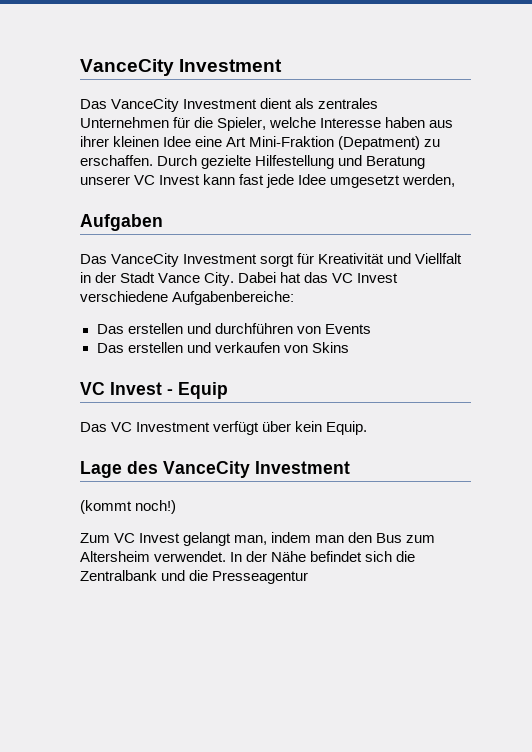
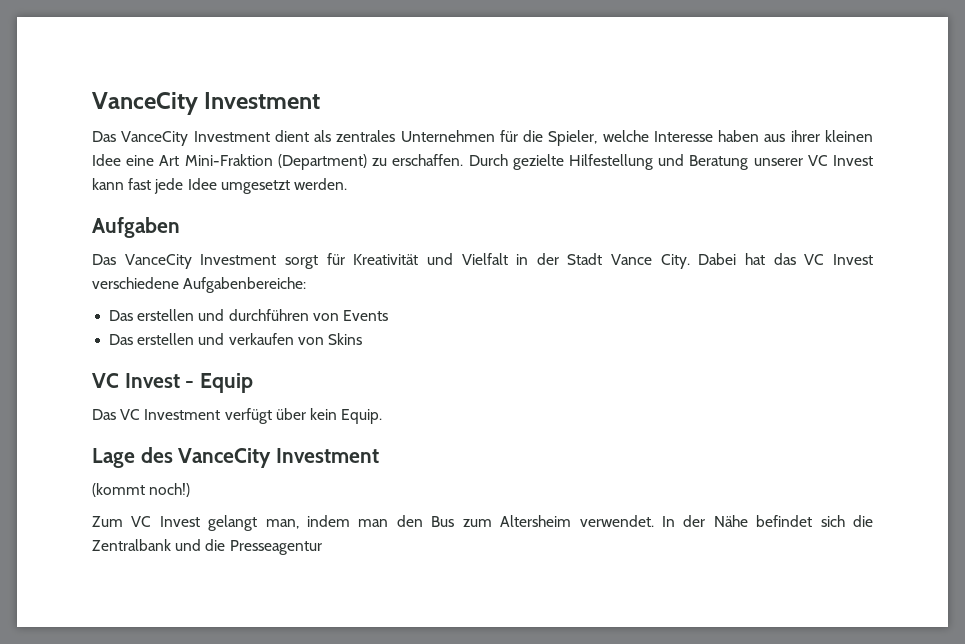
- Das VanceCity Investment dient als zentrales Unternehmen für die Spieler, welche Interesse haben aus ihrer kleinen Idee eine Art Mini-Fraktion (Depatment) zu erschaffen.
+ Das VanceCity Investment dient als zentrales Unternehmen für die Spieler, welche Interesse haben aus ihrer kleinen Idee eine Art Mini-Fraktion (Department) zu erschaffen.
- Durch gezielte Hilfestellung und Beratung unserer VC Invest kann fast jede Idee umgesetzt werden,
+ Durch gezielte Hilfestellung und Beratung unserer VC Invest kann fast jede Idee umgesetzt werden.
- Das VanceCity Investment sorgt für Kreativität und Viellfalt in der Stadt Vance City.
+ Das VanceCity Investment sorgt für Kreativität und Vielfalt in der Stadt Vance City.

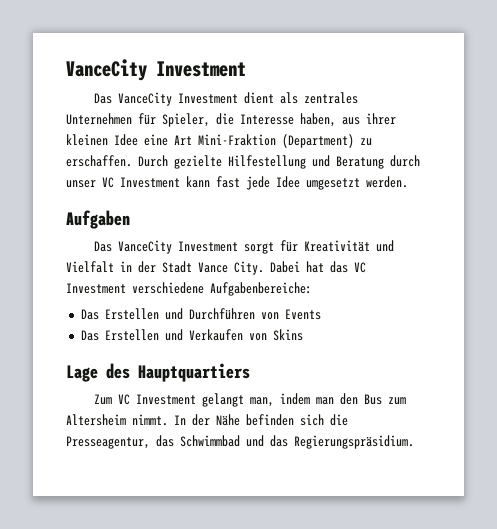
- Das VanceCity Investment dient als zentrales Unternehmen für die Spieler, welche Interesse haben aus ihrer kleinen Idee eine Art Mini-Fraktion (Department) zu erschaffen.
+ Das VanceCity Investment dient als zentrales Unternehmen für Spieler, die Interesse haben, aus ihrer kleinen Idee eine Art Mini-Fraktion (Department) zu erschaffen.
- Durch gezielte Hilfestellung und Beratung unserer VC Invest kann fast jede Idee umgesetzt werden.
+ Durch gezielte Hilfestellung und Beratung durch unser VC Investment kann fast jede Idee umgesetzt werden.
- Dabei hat das VC Invest verschiedene Aufgabenbereiche:
+ Dabei hat das VC Investment verschiedene Aufgabenbereiche:
- Das erstellen und durchführen von Events
+ Das Erstellen und Durchführen von Events
- Das erstellen und verkaufen von Skins
+ Das Erstellen und Verkaufen von Skins
- VC Invest - Equip
- Das VC Investment verfügt über kein Equip.
- Lage des VanceCity Investment
- (kommt noch!)
+ Lage des Hauptquartiers
- Zum VC Invest gelangt man, indem man den Bus zum Altersheim verwendet.
+ Zum VC Investment gelangt man, indem man den Bus zum Altersheim nimmt.
- In der Nähe befindet sich die Zentralbank und die Presseagentur
+ In der Nähe befinden sich die Presseagentur, das Schwimmbad und das Regierungspräsidium.

